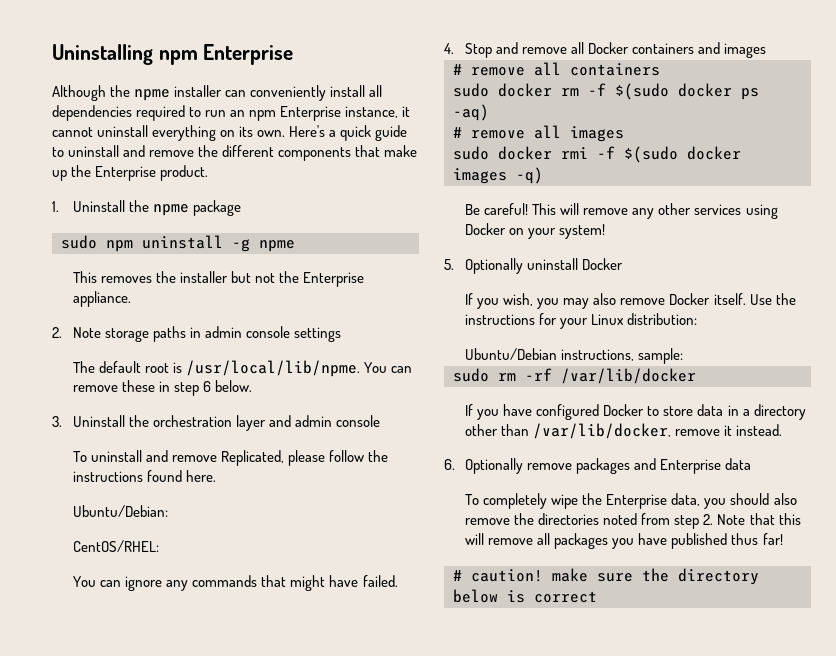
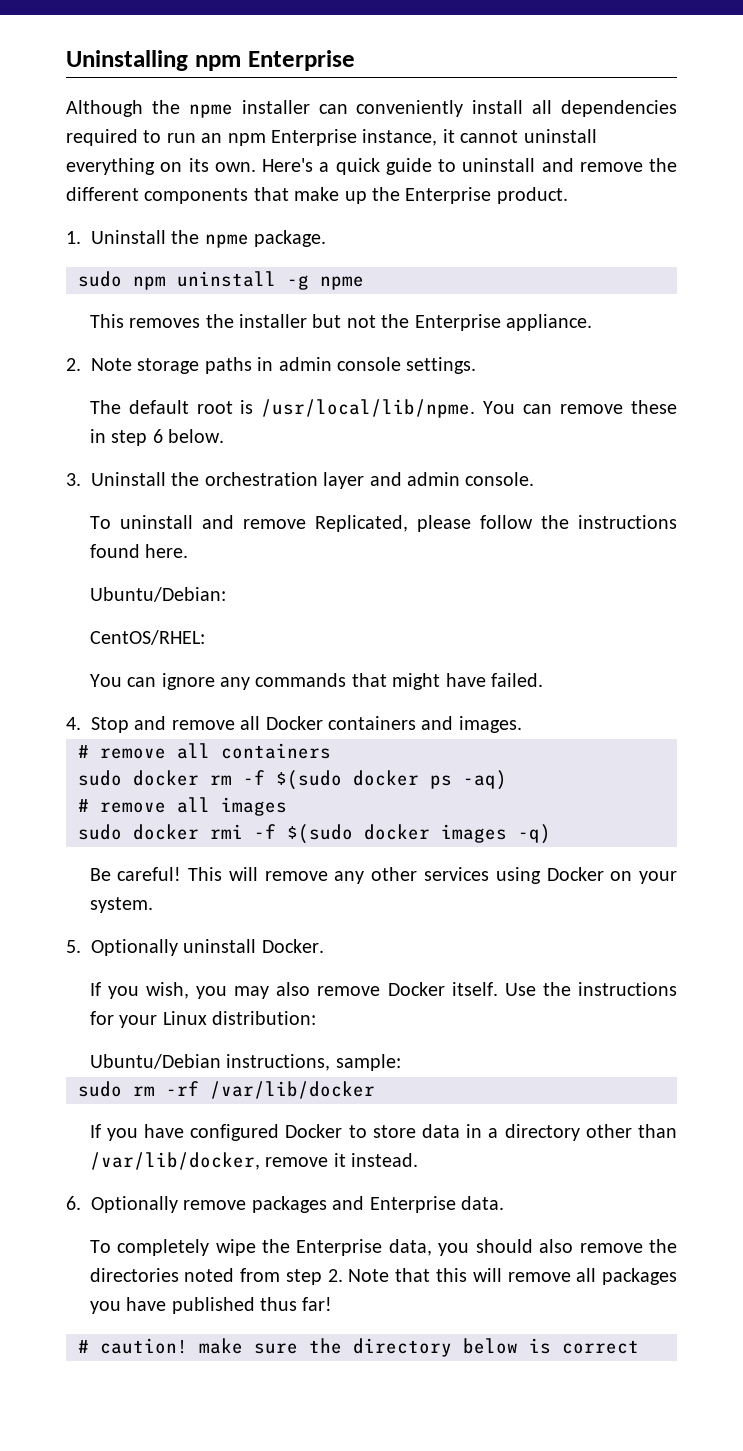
- 1. Uninstall the npme package
+ 1. Uninstall the npme package.
- 2. Note storage paths in admin console settings
+ 2. Note storage paths in admin console settings.
- 3. Uninstall the orchestration layer and admin console
+ 3. Uninstall the orchestration layer and admin console.
- 4. Stop and remove all Docker containers and images
+ 4. Stop and remove all Docker containers and images.
- This will remove any other services using Docker on your system!
+ This will remove any other services using Docker on your system.
- 5. Optionally uninstall Docker
+ 5. Optionally uninstall Docker.
- 6. Optionally remove packages and Enterprise data
+ 6. Optionally remove packages and Enterprise data.

